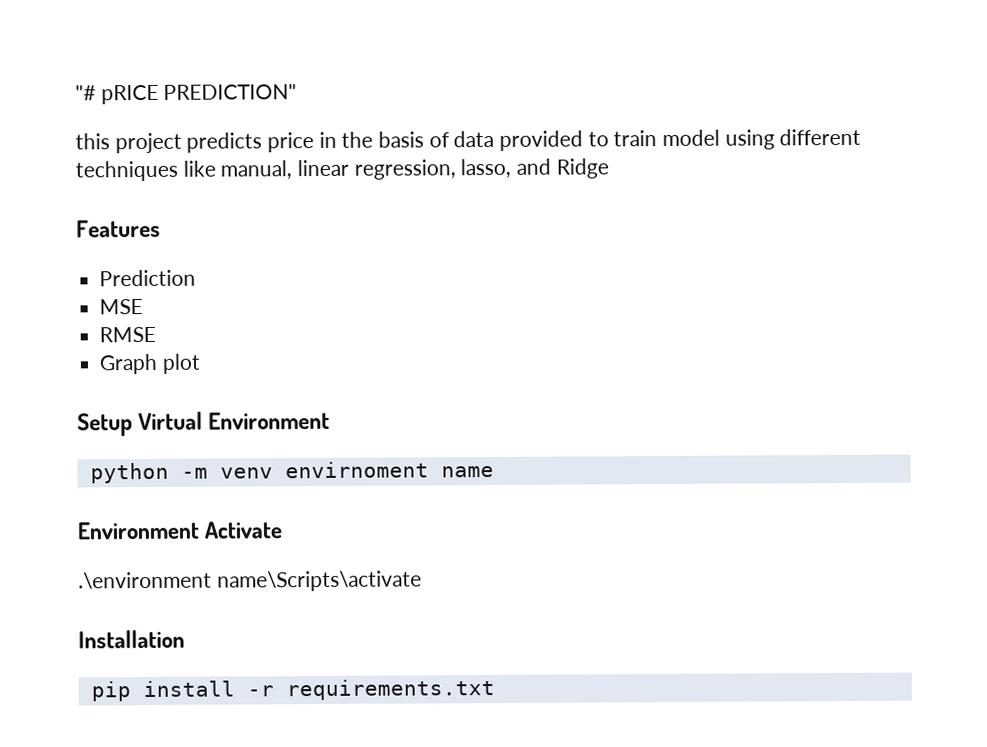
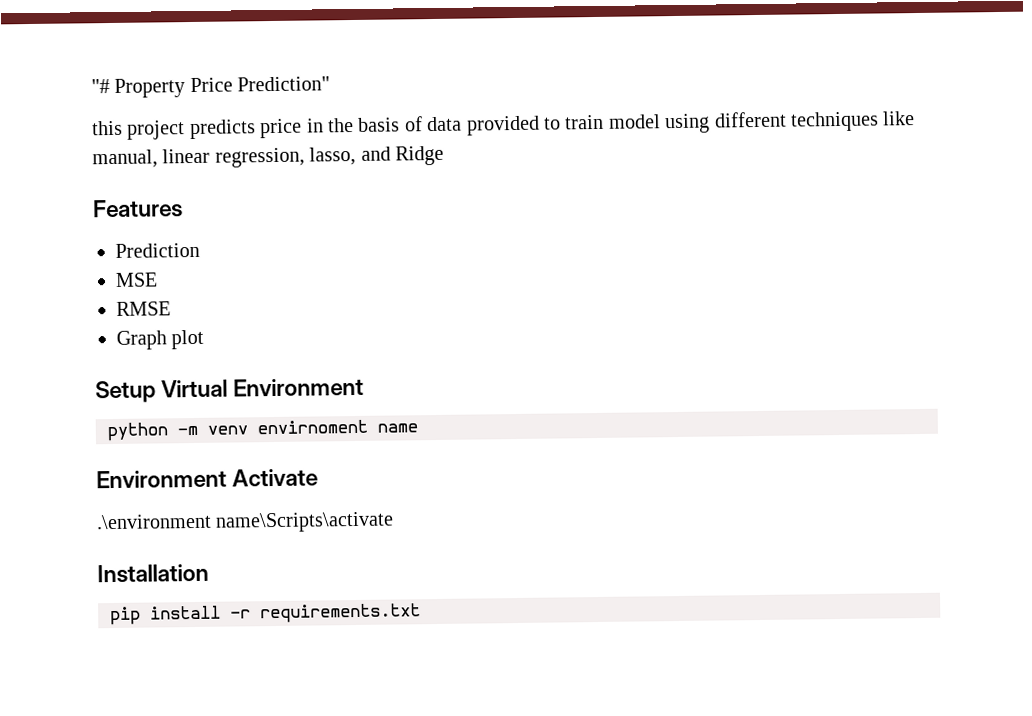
- "# pRICE PREDICTION"
+ "# Property Price Prediction"

